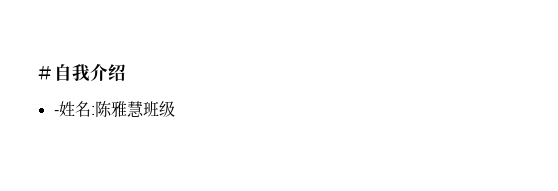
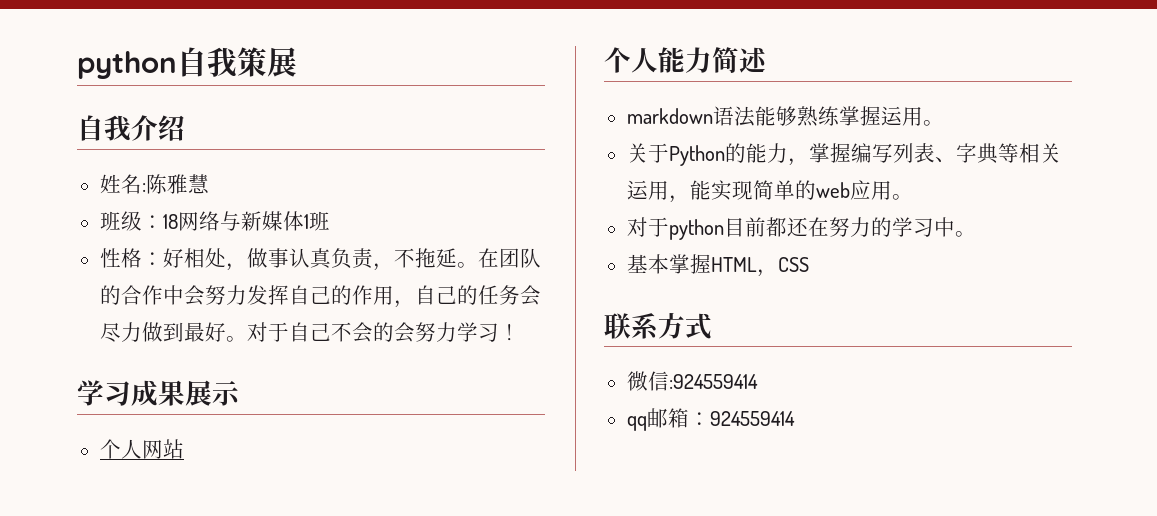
- ＃自我介绍
+ python自我策展
+ 自我介绍
- -姓名:陈雅慧班级
+ 姓名:陈雅慧
+ 班级：18网络与新媒体1班
+ 性格：好相处，做事认真负责，不拖延。在团队的合作中会努力发挥自己的作用，自己的任务会尽力做到最好。对于自己不会的会努力学习！
+ 学习成果展示
+ 个人网站
+ 个人能力简述
+ markdown语法能够熟练掌握运用。
+ 关于Python的能力，掌握编写列表、字典等相关运用，能实现简单的web应用。
+ 对于python目前都还在努力的学习中。
+ 基本掌握HTML，CSS
+ 联系方式
+ 微信:924559414
+ qq邮箱：924559414

